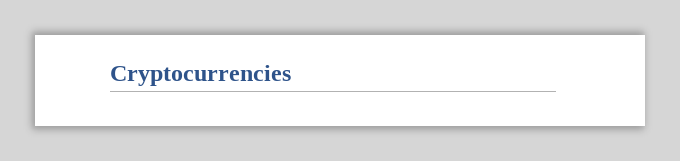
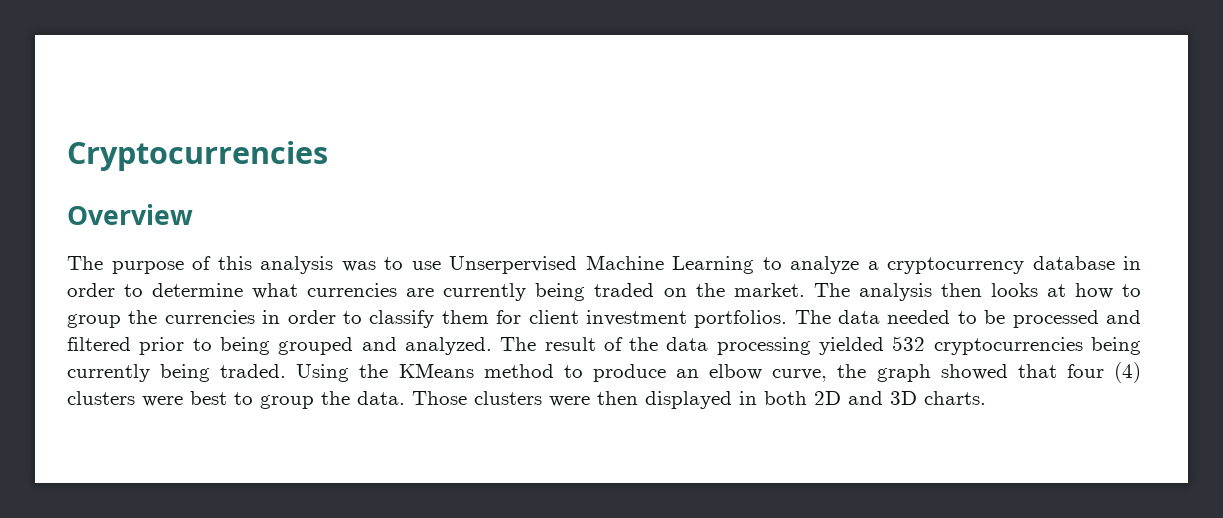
+ Overview
+ The purpose of this analysis was to use Unserpervised Machine Learning to analyze a cryptocurrency database in order to determine what currencies are currently being traded on the market. The analysis then looks at how to group the currencies in order to classify them for client investment portfolios. The data needed to be processed and filtered prior to being grouped and analyzed. The result of the data processing yielded 532 cryptocurrencies being currently being traded. Using the KMeans method to produce an elbow curve, the graph showed that four (4) clusters were best to group the data. Those clusters were then displayed in both 2D and 3D charts.

